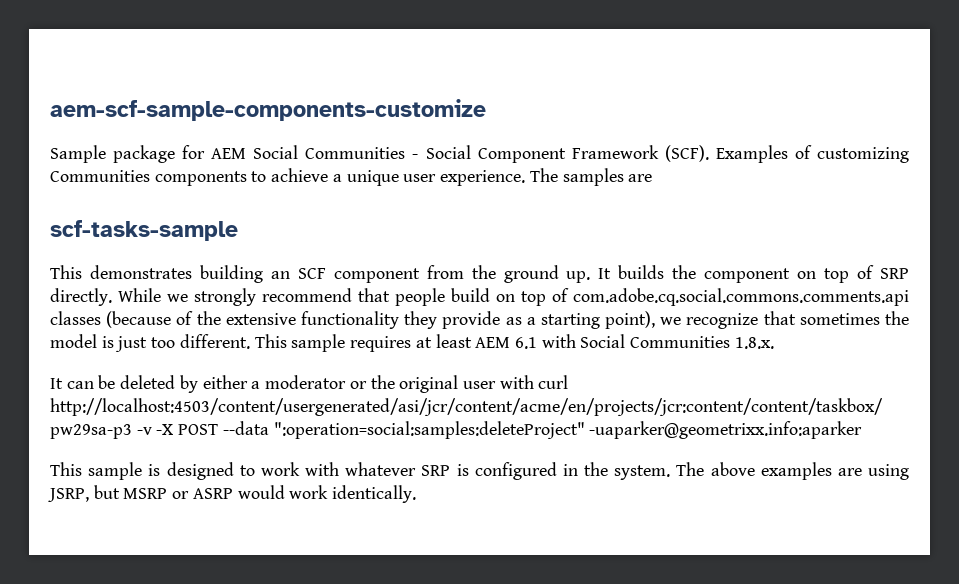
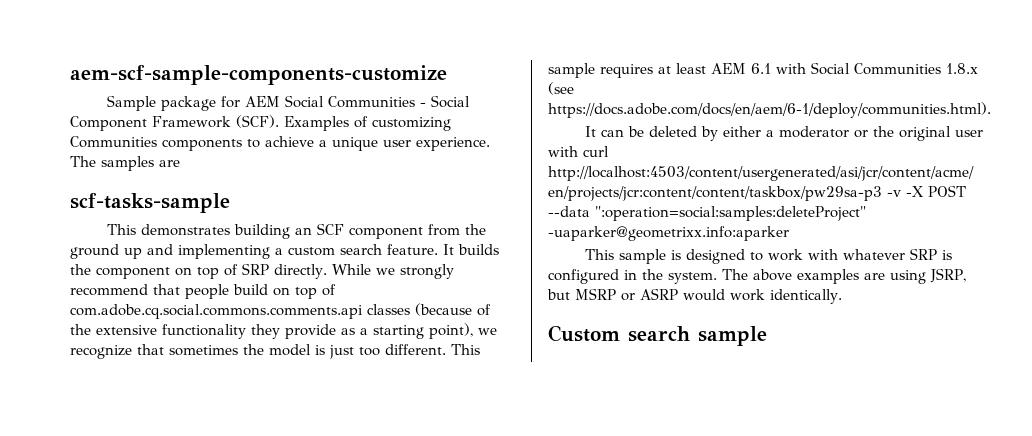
- This demonstrates building an SCF component from the ground up.
+ This demonstrates building an SCF component from the ground up and implementing a custom search feature.
- This sample requires at least AEM 6.1 with Social Communities 1.8.x.
+ This sample requires at least AEM 6.1 with Social Communities 1.8.x (see https://docs.adobe.com/docs/en/aem/6-1/deploy/communities.html).
+ Custom search sample

